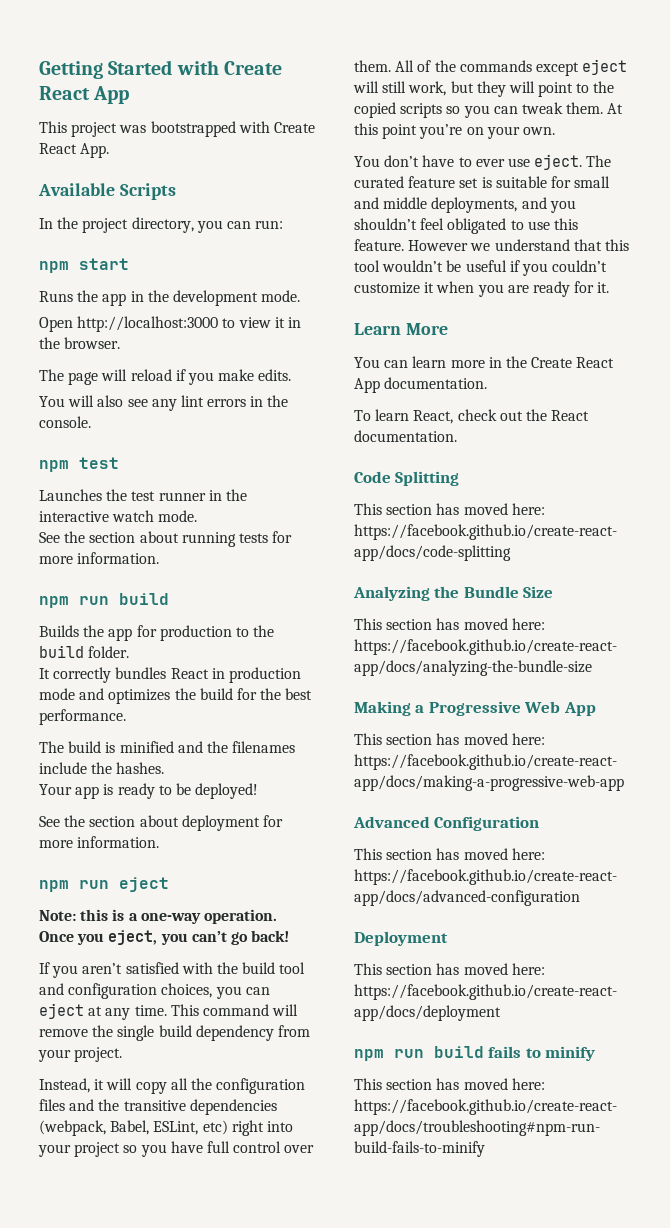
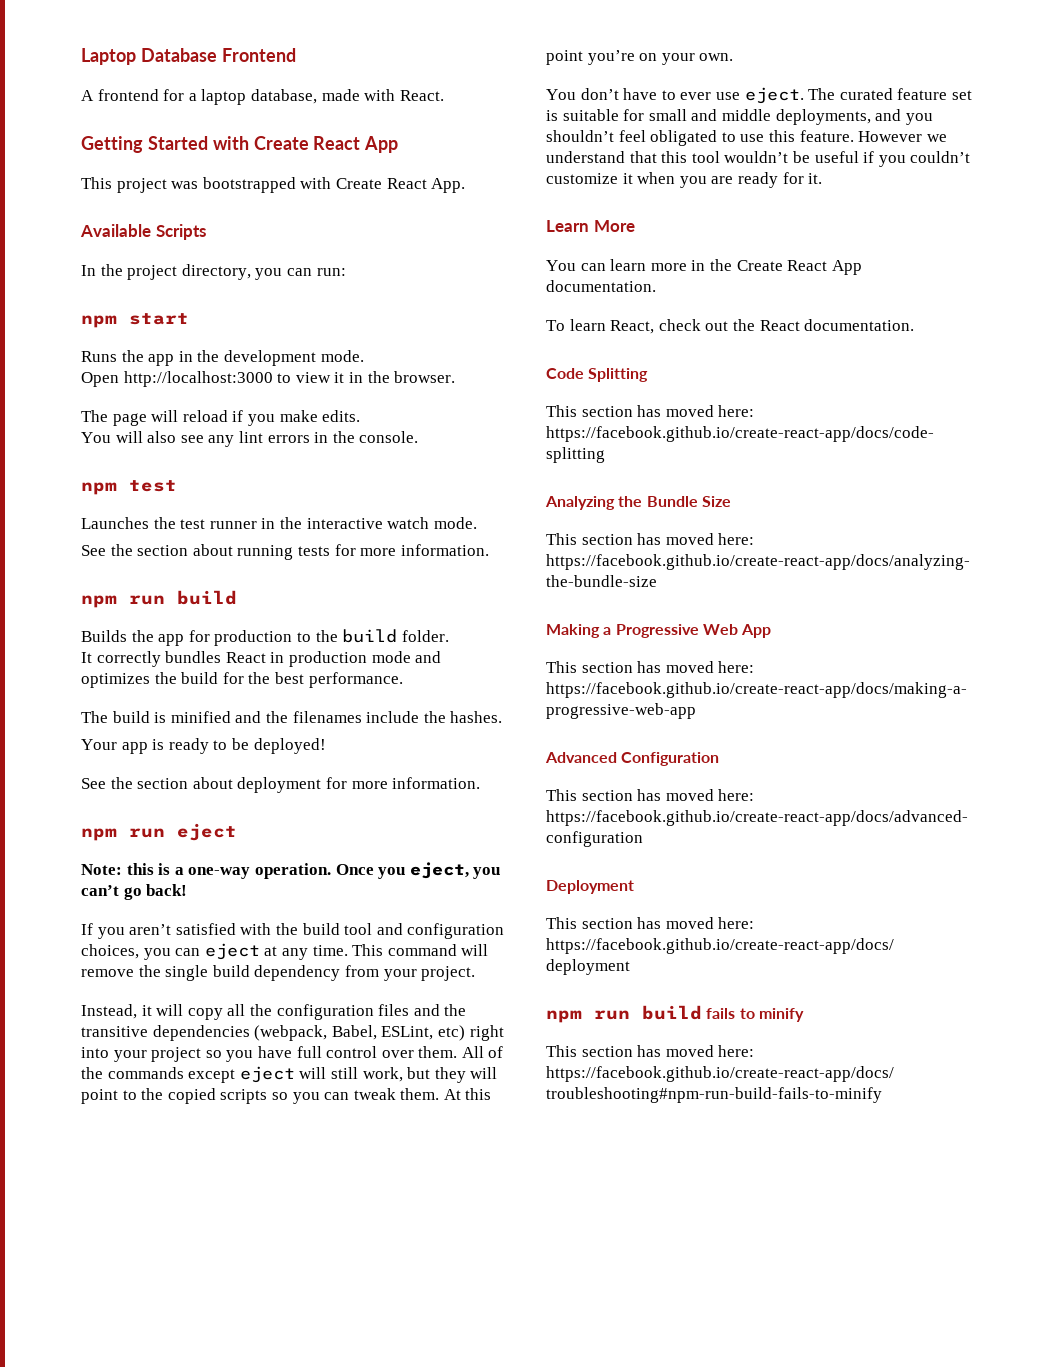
+ Laptop Database Frontend
+ A frontend for a laptop database, made with React.

